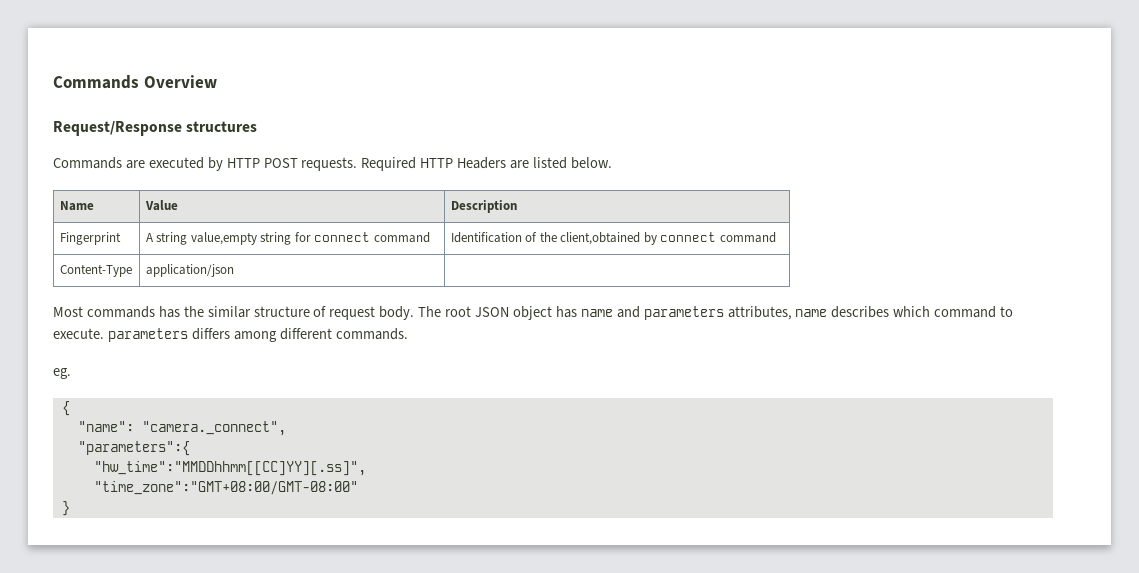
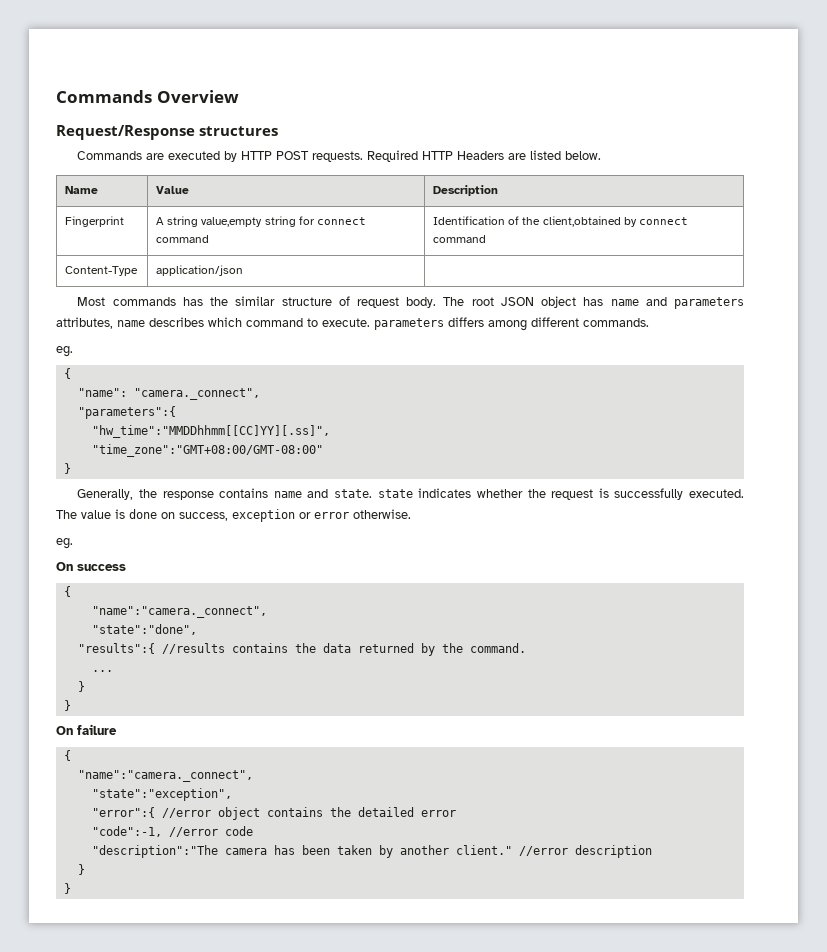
+ Generally, the response contains name and state. state indicates whether the request is successfully executed. The value is done on success, exception or error otherwise.
+ eg.
+ On success
+ {
+ "name":"camera._connect",
+ "state":"done",
+ "results":{ //results contains the data returned by the command.
+ ...
+ }
+ }
+ On failure
+ {
+ "name":"camera._connect",
+ "state":"exception",
+ "error":{ //error object contains the detailed error
+ "code":-1, //error code
+ "description":"The camera has been taken by another client." //error description
+ }
+ }

